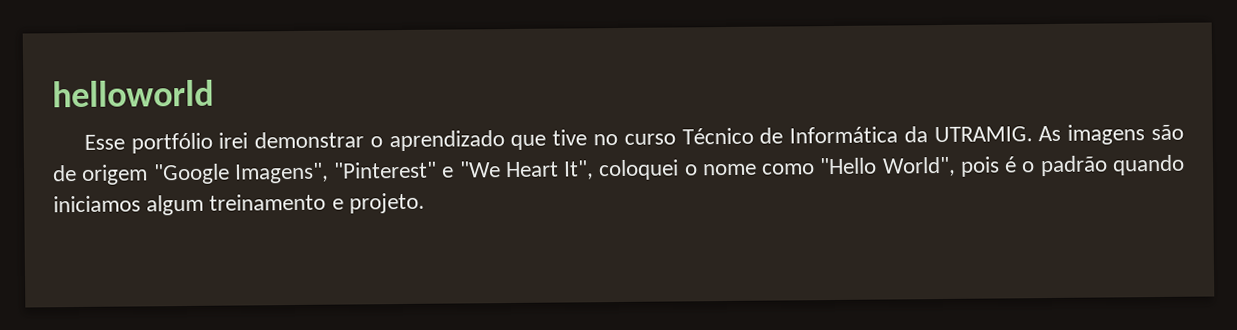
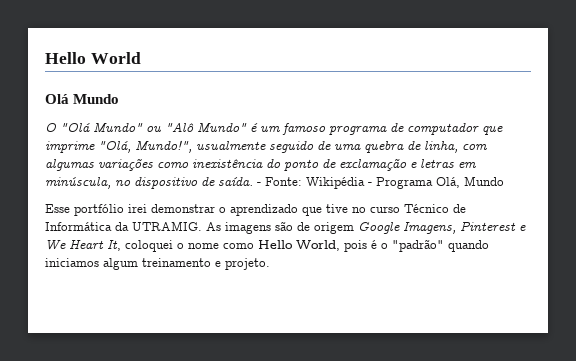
- helloworld
+ Hello World
+ Olá Mundo
+ O "Olá Mundo" ou "Alô Mundo" é um famoso programa de computador que imprime "Olá, Mundo!", usualmente seguido de uma quebra de linha, com algumas variações como inexistência do ponto de exclamação e letras em minúscula, no dispositivo de saída. - Fonte: Wikipédia - Programa Olá, Mundo
- As imagens são de origem "Google Imagens", "Pinterest" e "We Heart It", coloquei o nome como "Hello World", pois é o padrão quando iniciamos algum treinamento e projeto.
+ As imagens são de origem Google Imagens, Pinterest e We Heart It, coloquei o nome como Hello World, pois é o "padrão" quando iniciamos algum treinamento e projeto.

